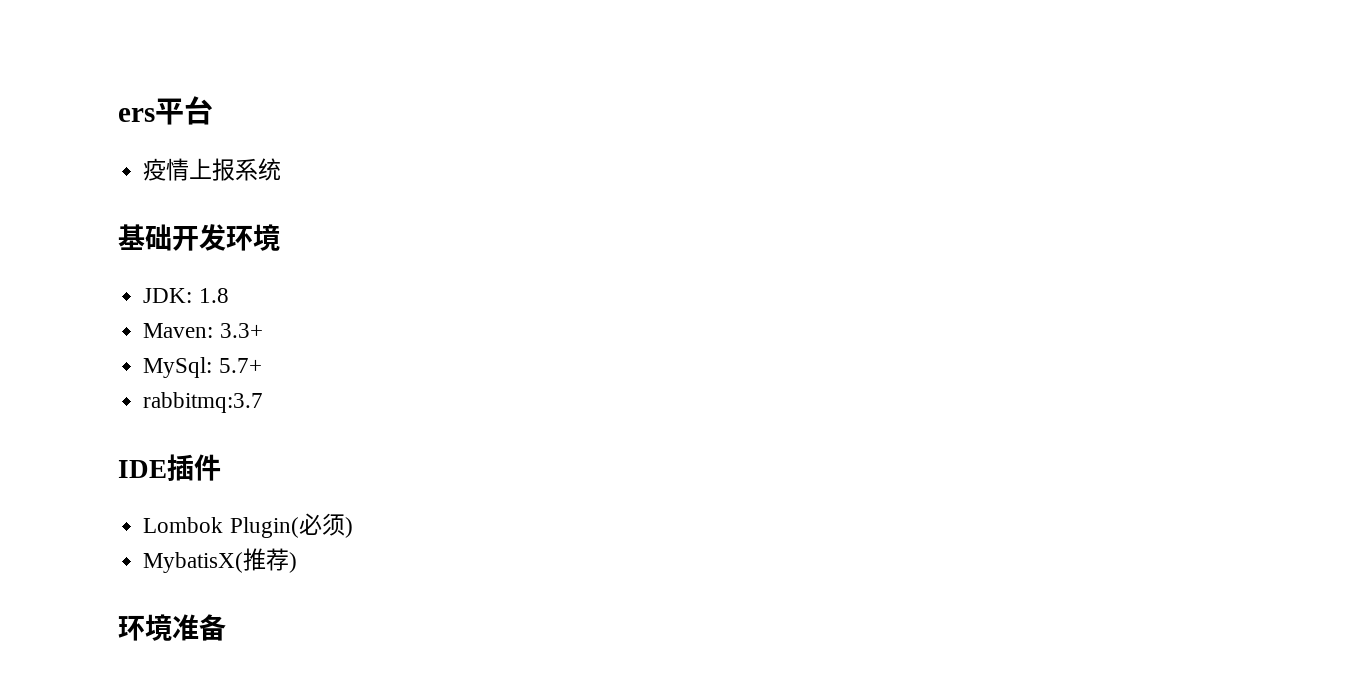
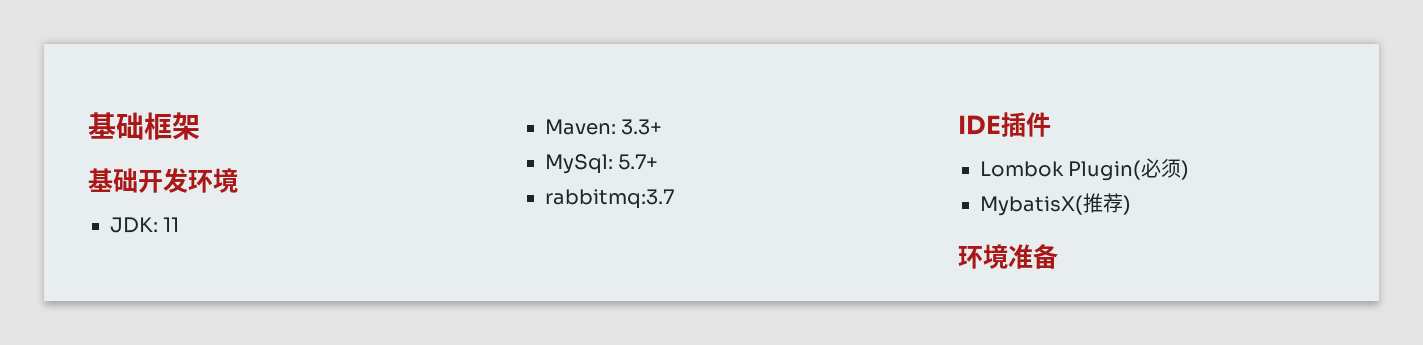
- ers平台
- 疫情上报系统
+ 基础框架
- JDK: 1.8
+ JDK: 11

